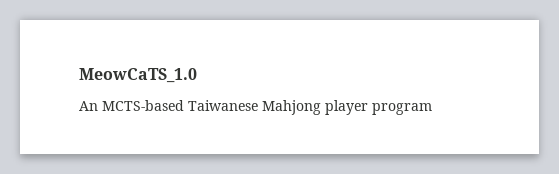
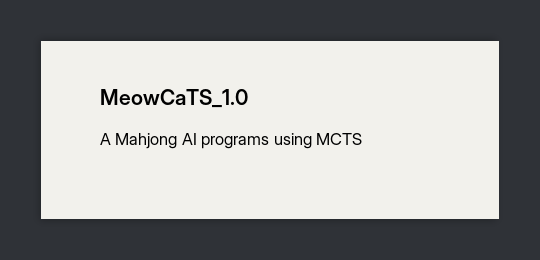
- An MCTS-based Taiwanese Mahjong player program
+ A Mahjong AI programs using MCTS

